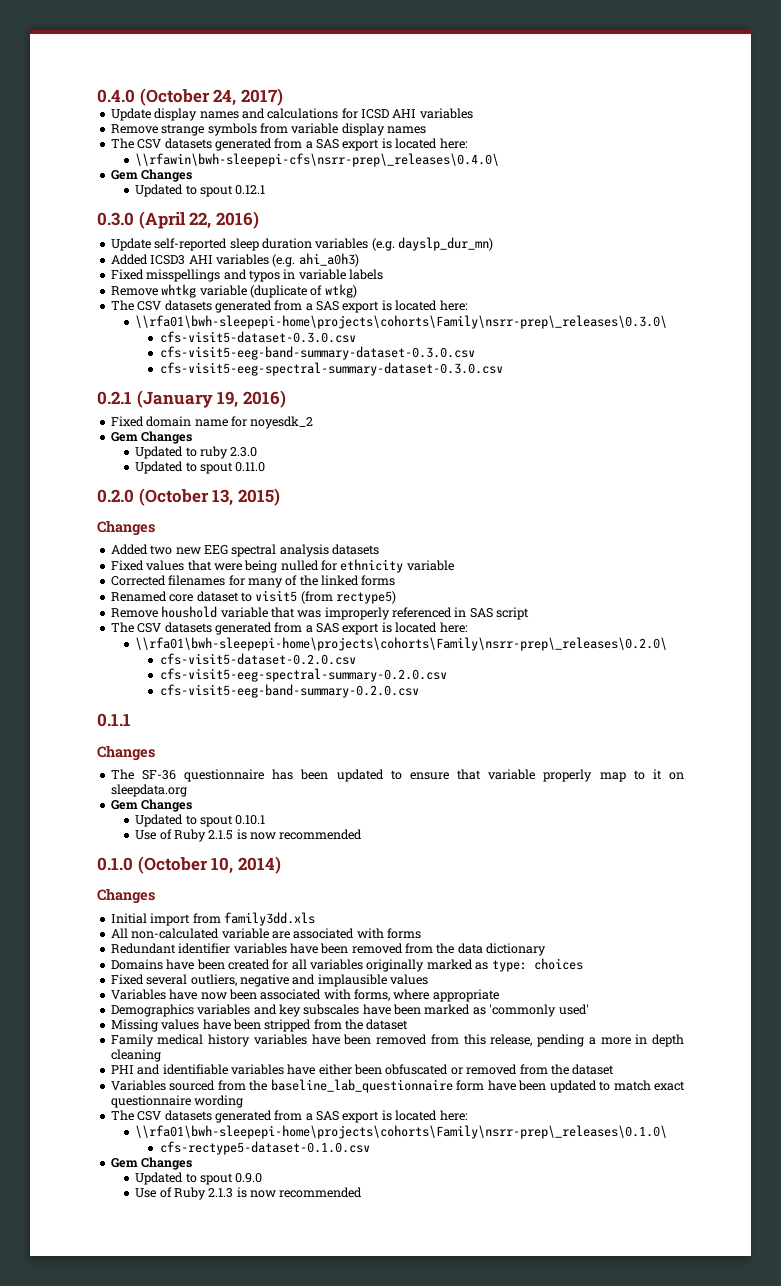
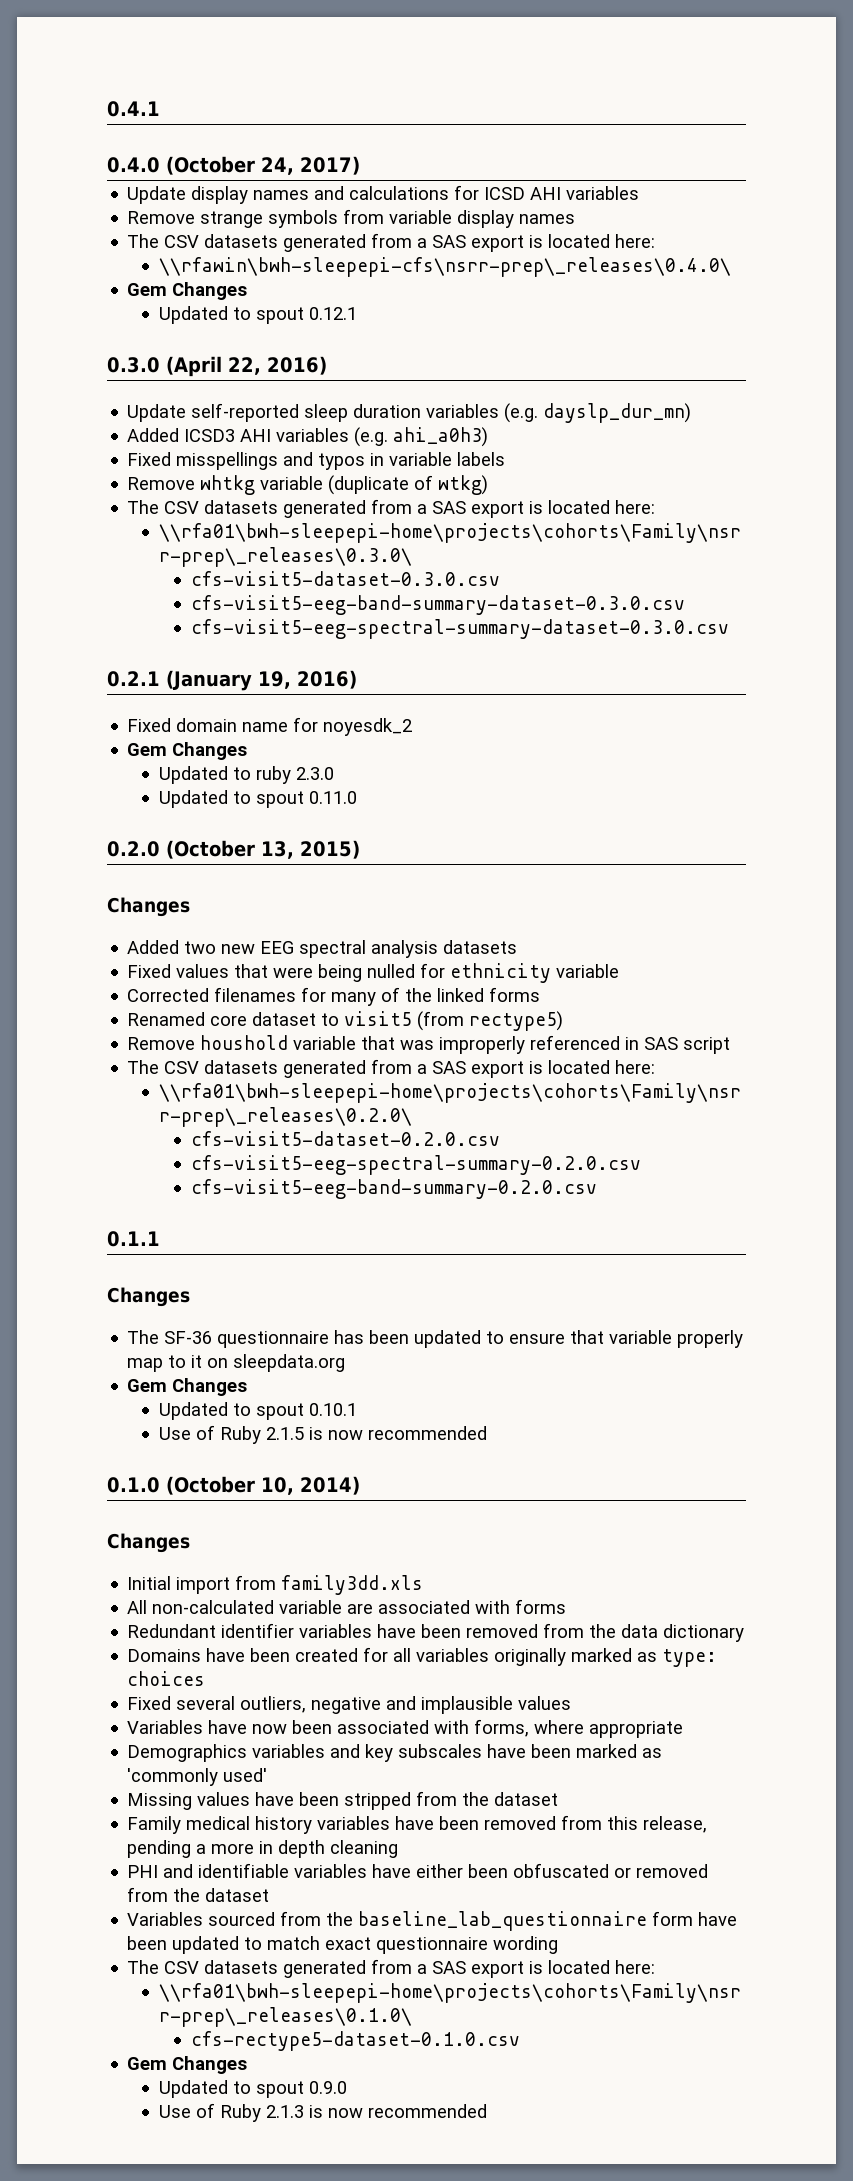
+ 0.4.1

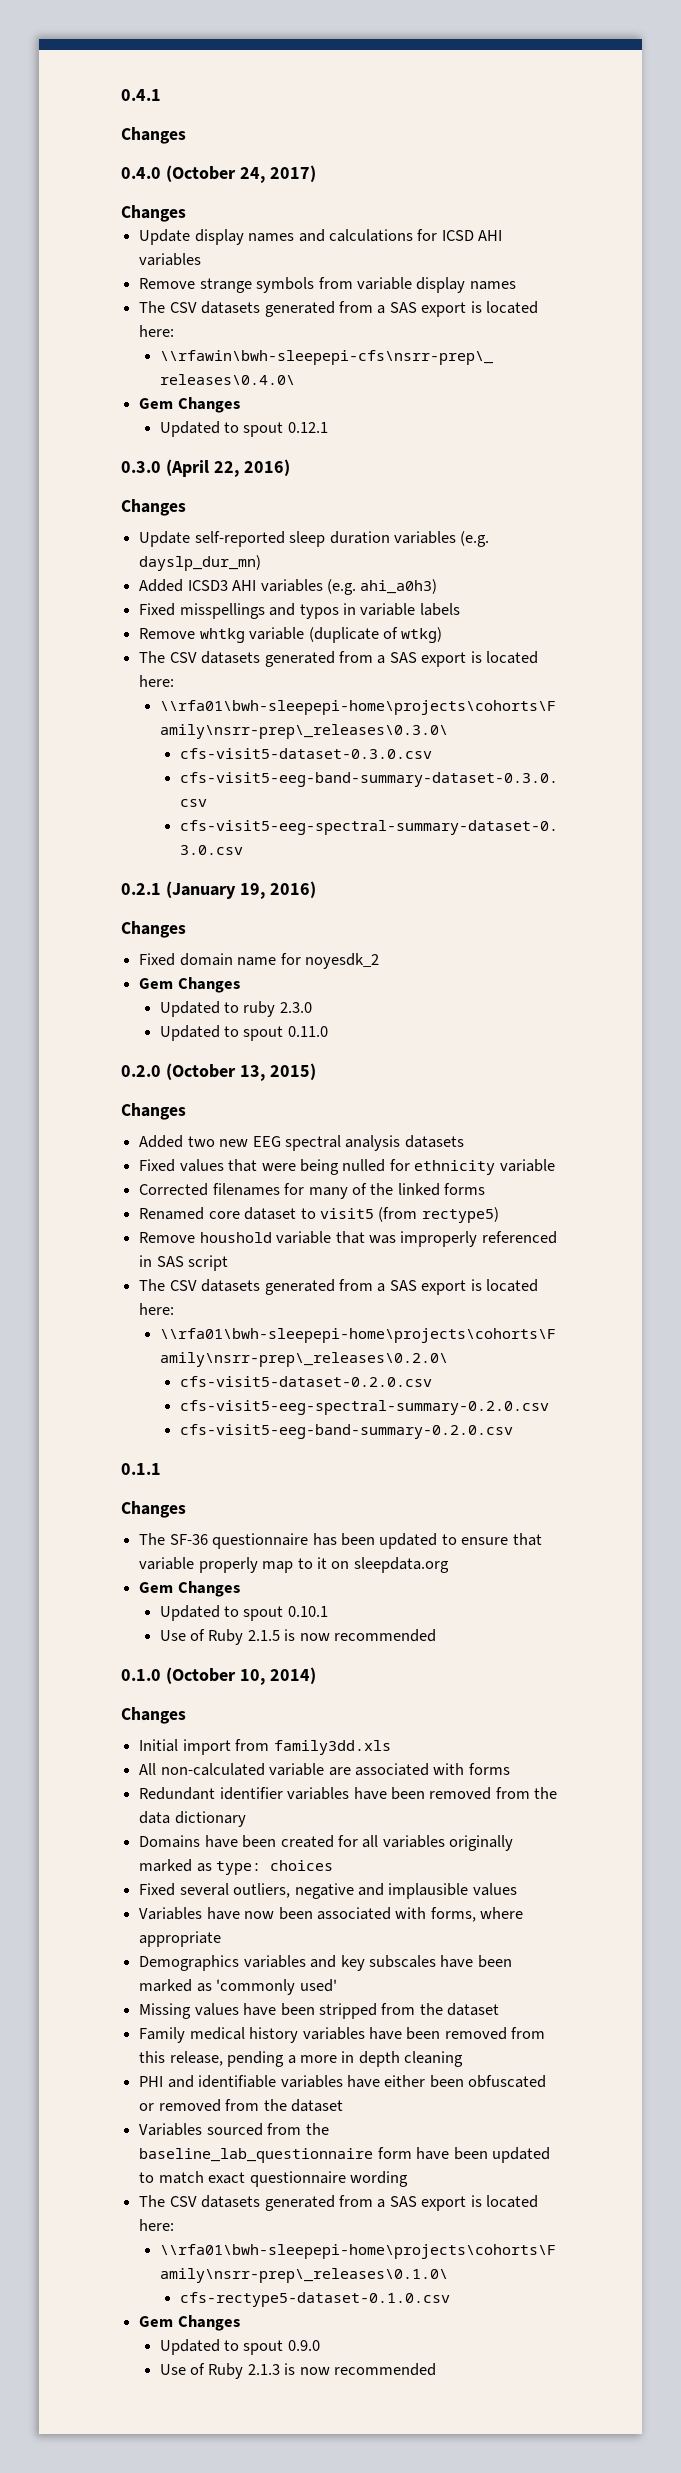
  0.4.1
+ Changes
  0.4.0 (October 24, 2017)
+ Changes
  0.3.0 (April 22, 2016)
+ Changes
  0.2.1 (January 19, 2016)
+ Changes

